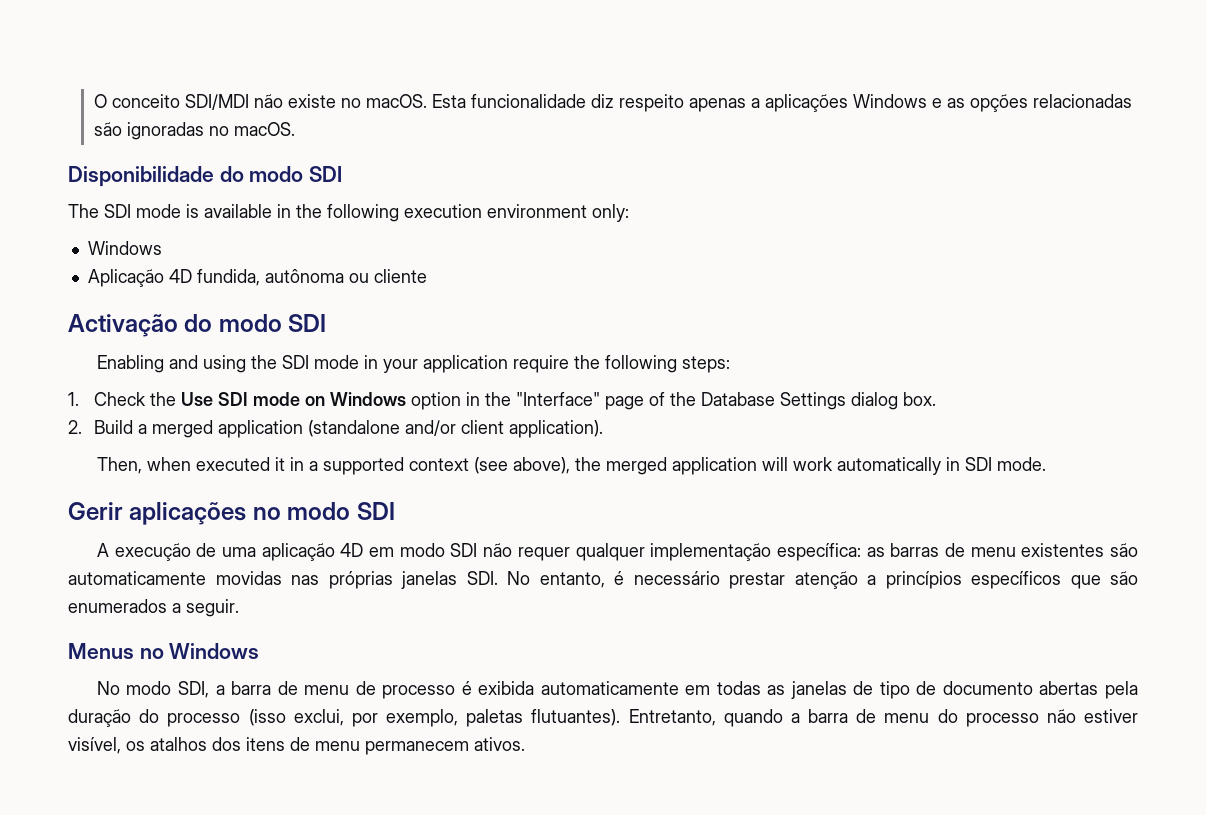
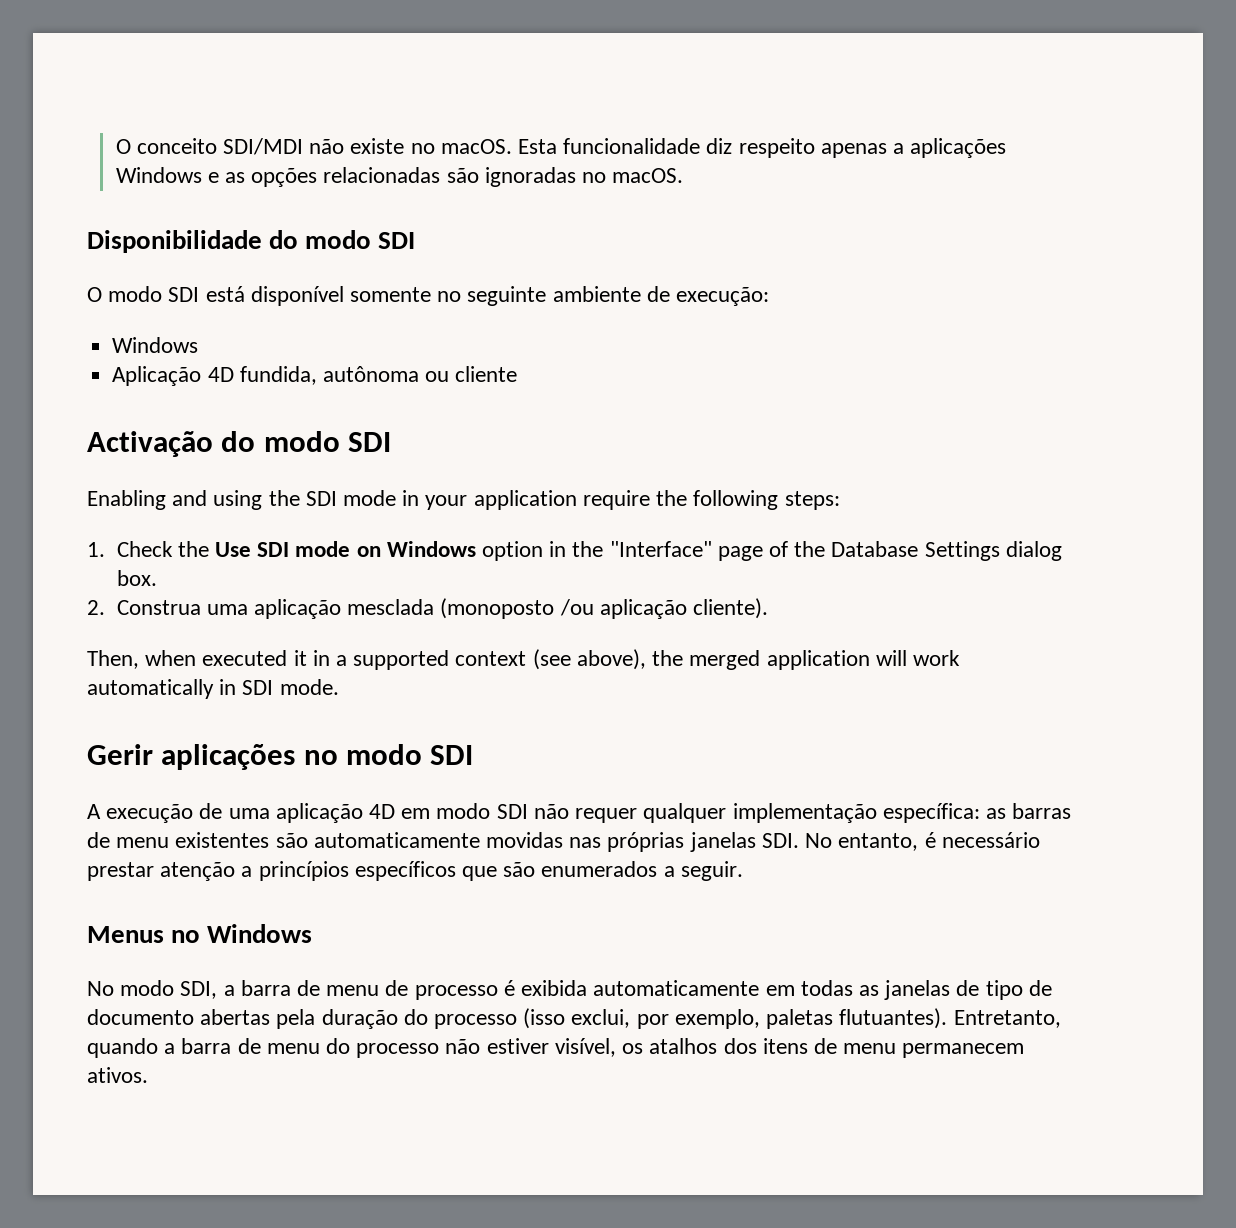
- The SDI mode is available in the following execution environment only:
+ O modo SDI está disponível somente no seguinte ambiente de execução:
- 2. Build a merged application (standalone and/or client application).
+ 2. Construa uma aplicação mesclada (monoposto /ou aplicação cliente).

